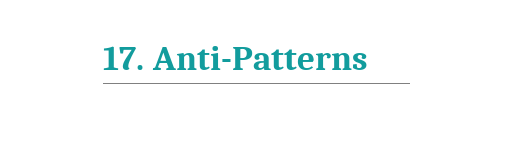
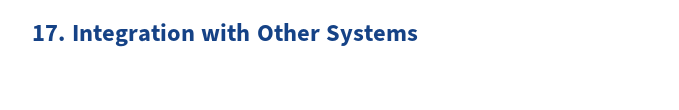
- 17. Anti-Patterns
+ 17. Integration with Other Systems

